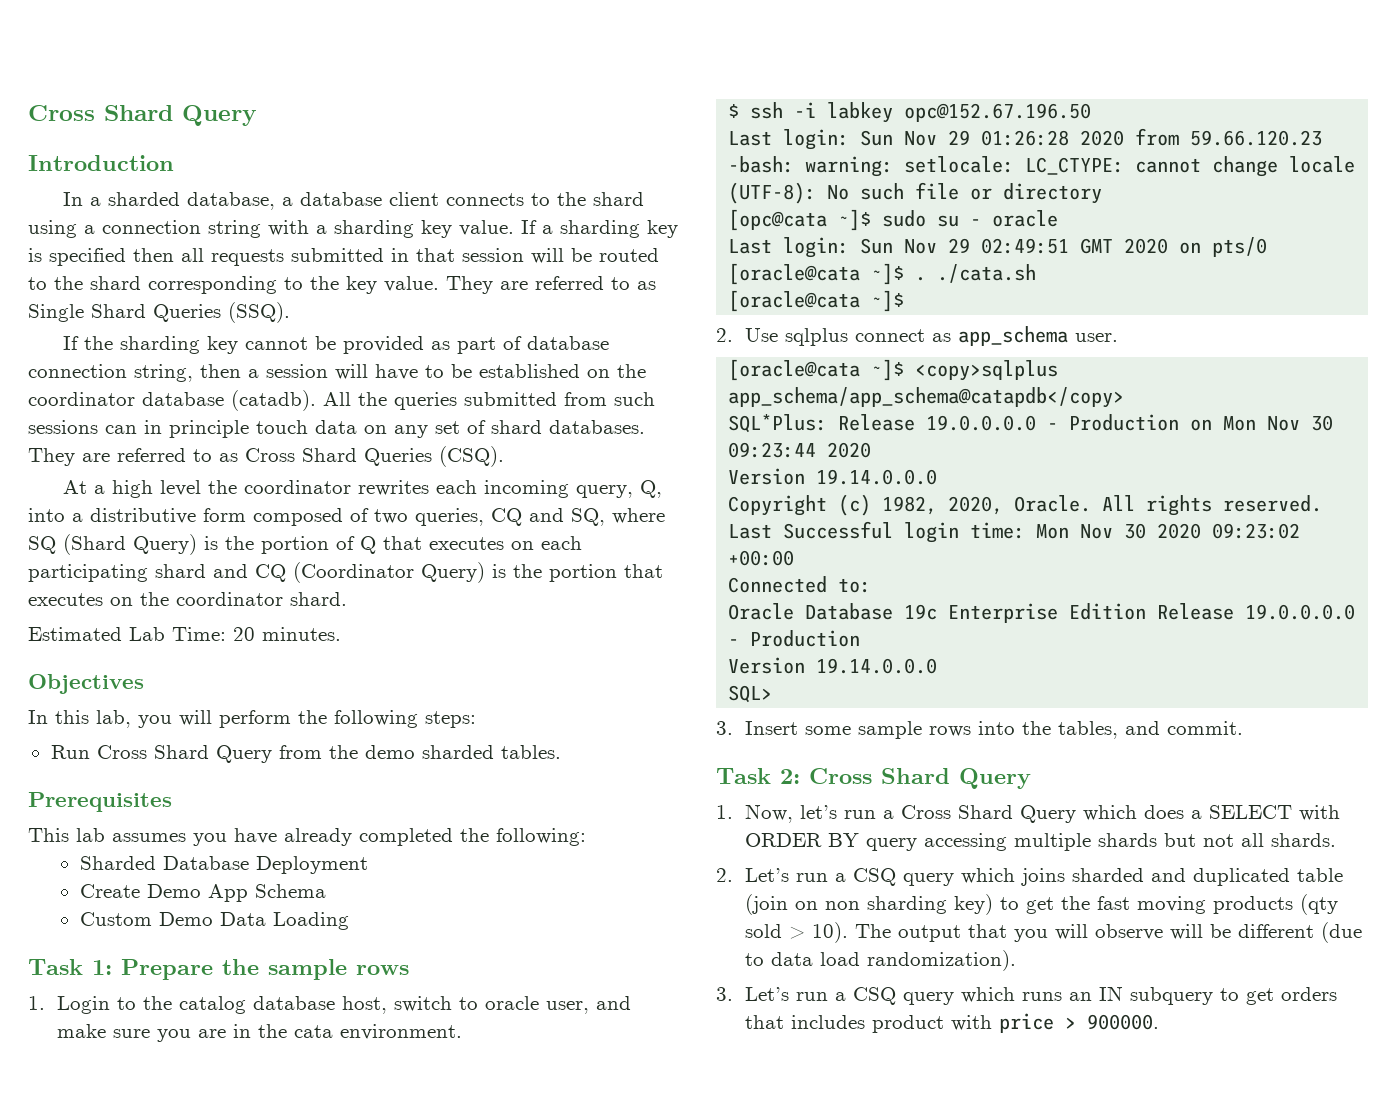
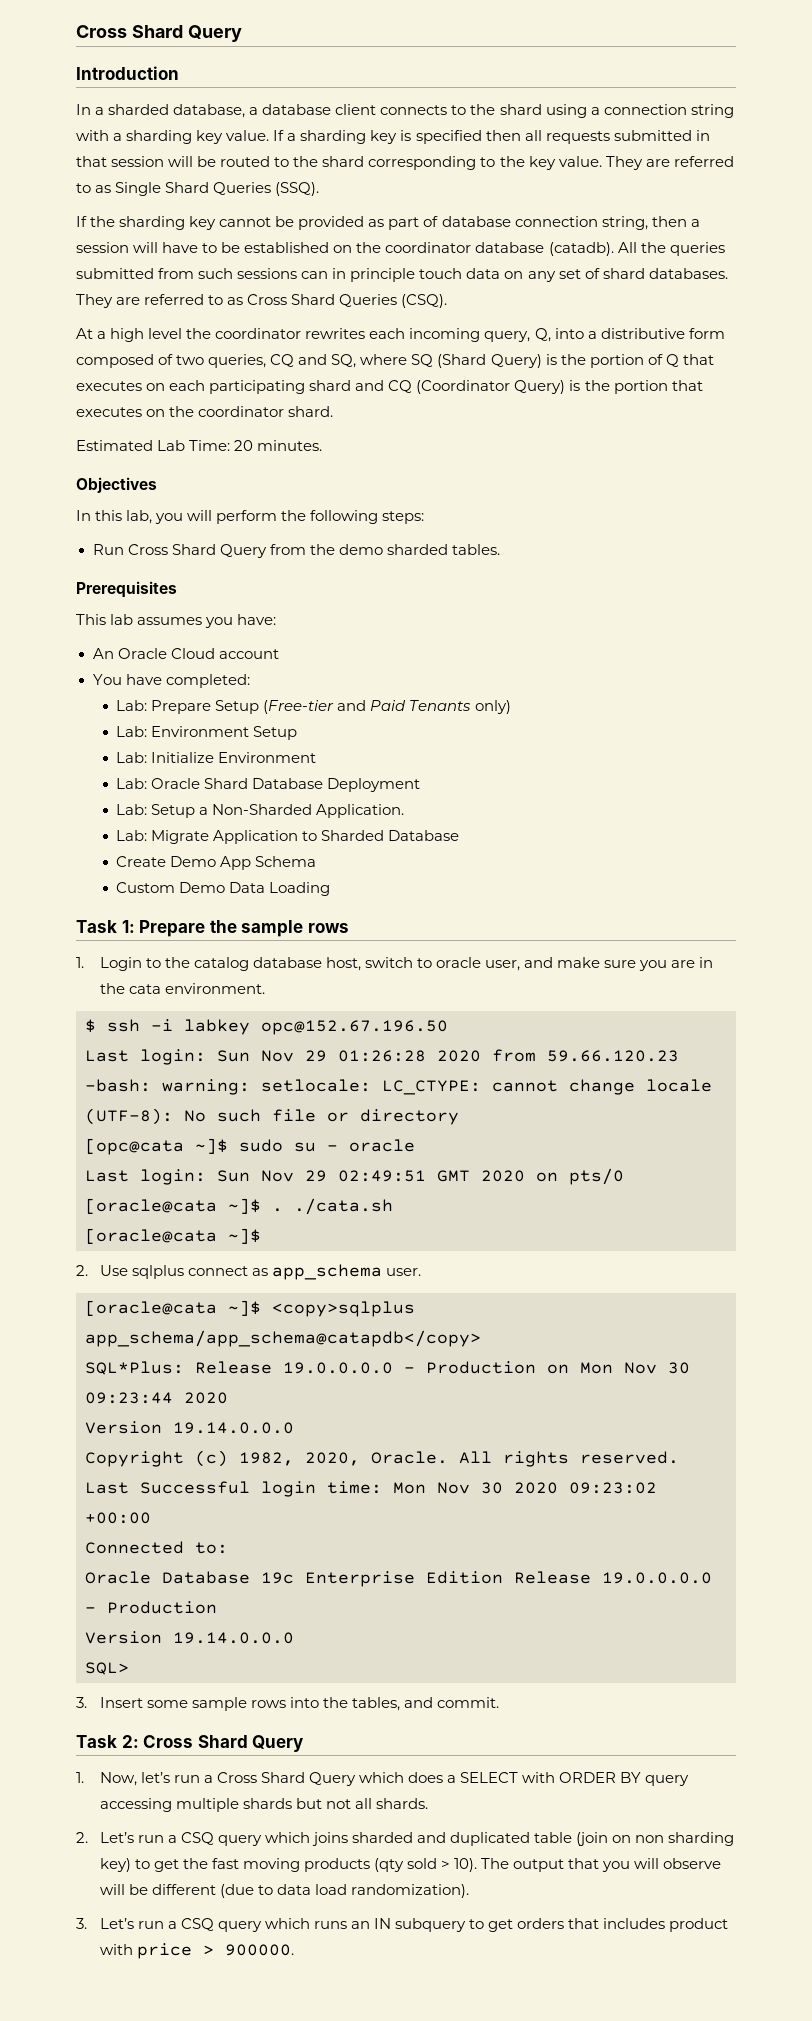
- This lab assumes you have already completed the following:
- Sharded Database Deployment
+ This lab assumes you have:
+ An Oracle Cloud account
+ You have completed:
+ Lab: Prepare Setup (Free-tier and Paid Tenants only)
+ Lab: Environment Setup
+ Lab: Initialize Environment
+ Lab: Oracle Shard Database Deployment
+ Lab: Setup a Non-Sharded Application.
+ Lab: Migrate Application to Sharded Database

